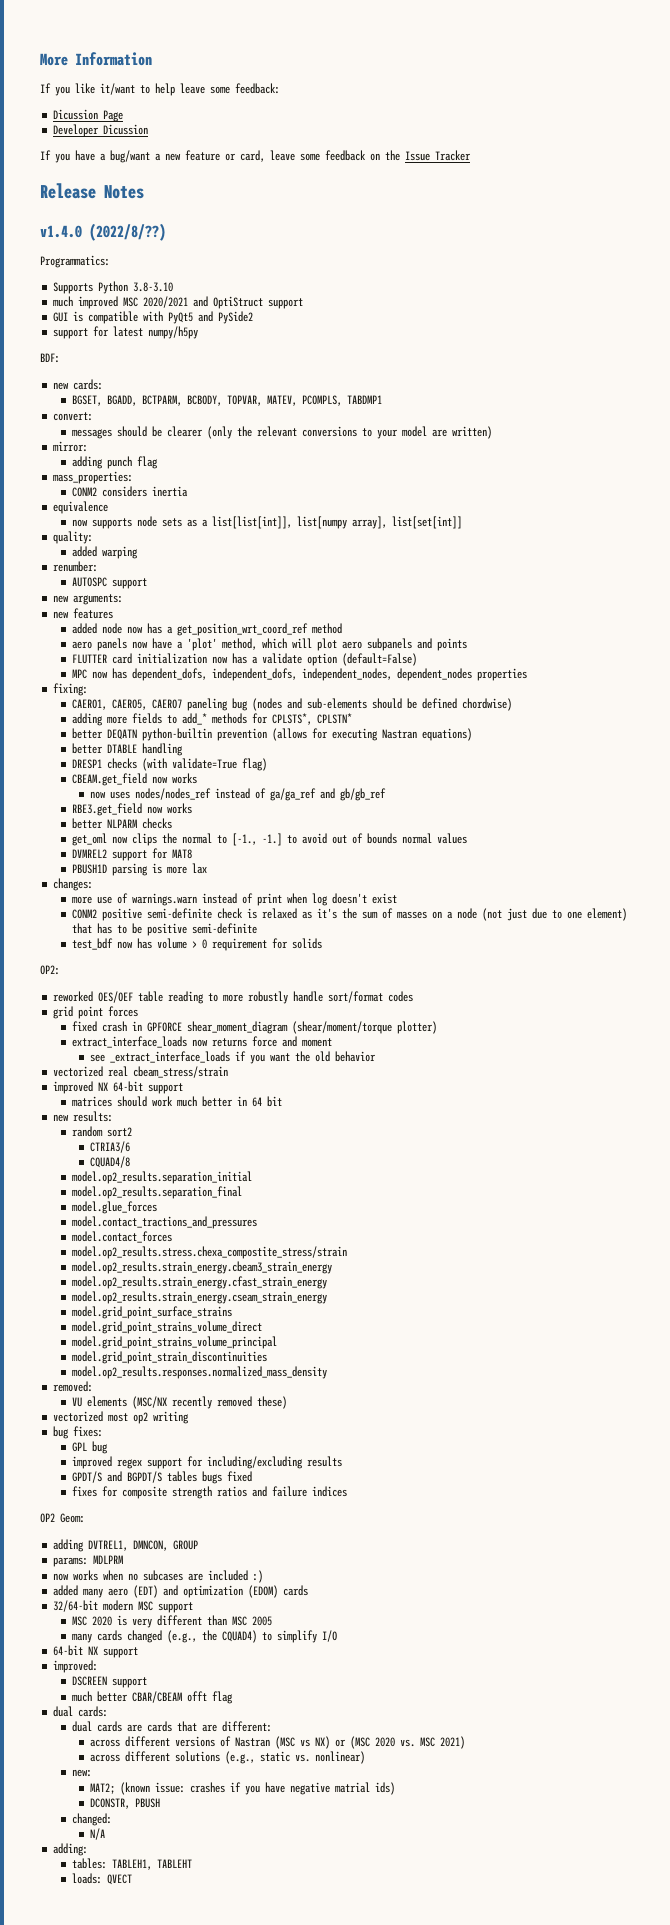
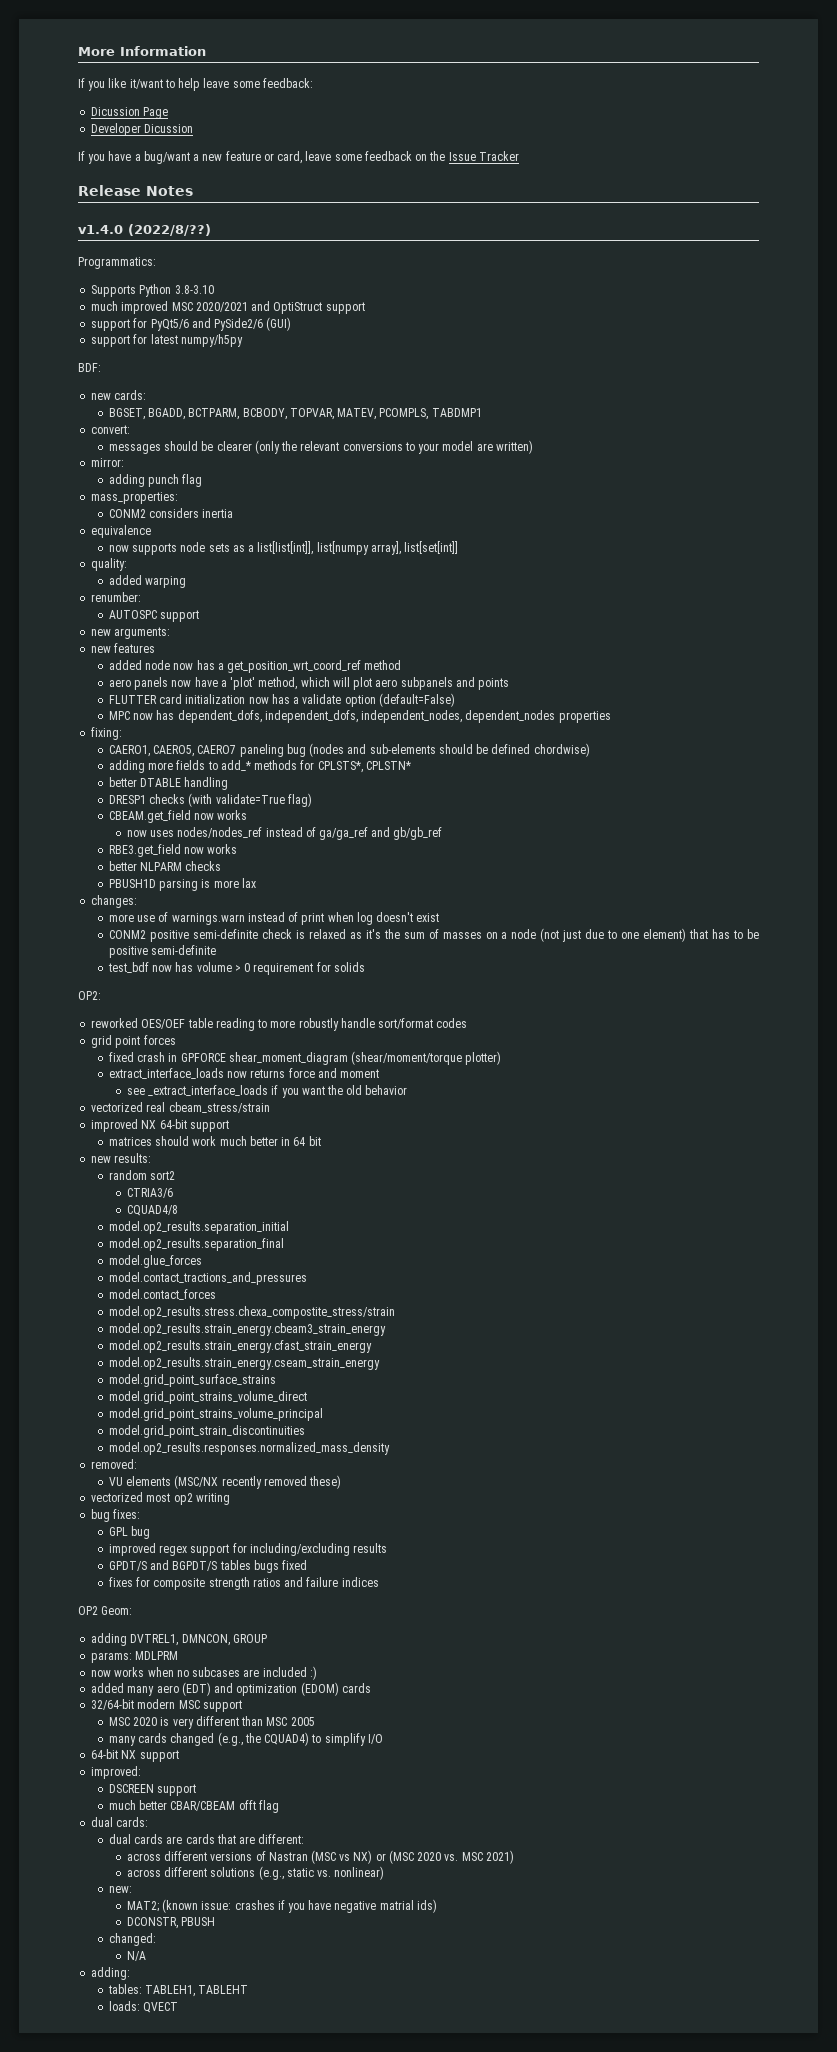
- GUI is compatible with PyQt5 and PySide2
+ support for PyQt5/6 and PySide2/6 (GUI)
- better DEQATN python-builtin prevention (allows for executing Nastran equations)
- get_oml now clips the normal to [-1., -1.] to avoid out of bounds normal values
- DVMREL2 support for MAT8

